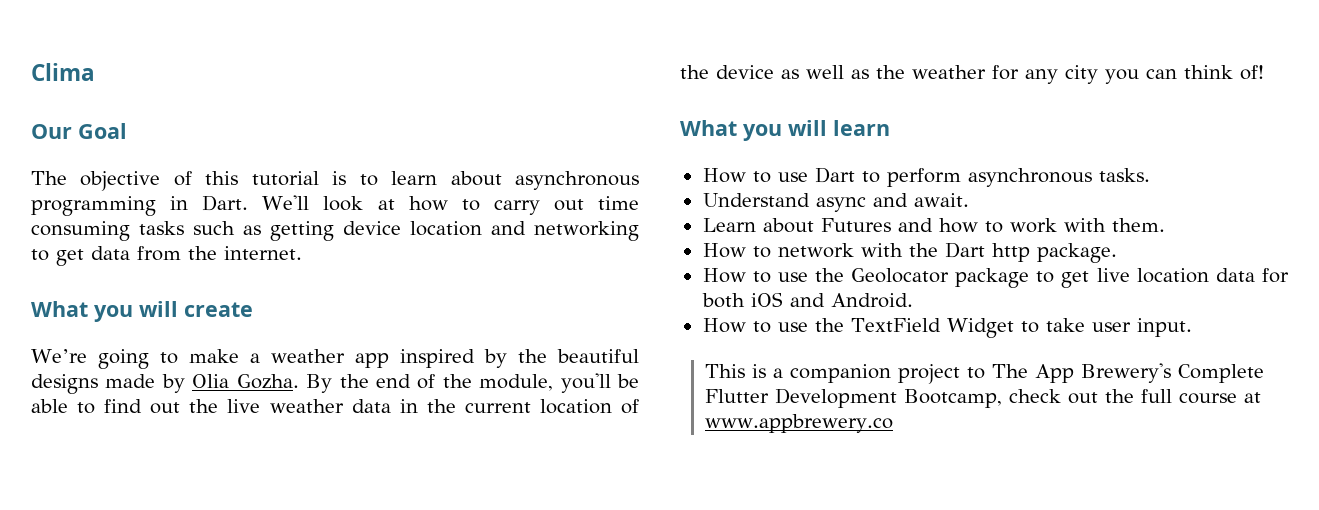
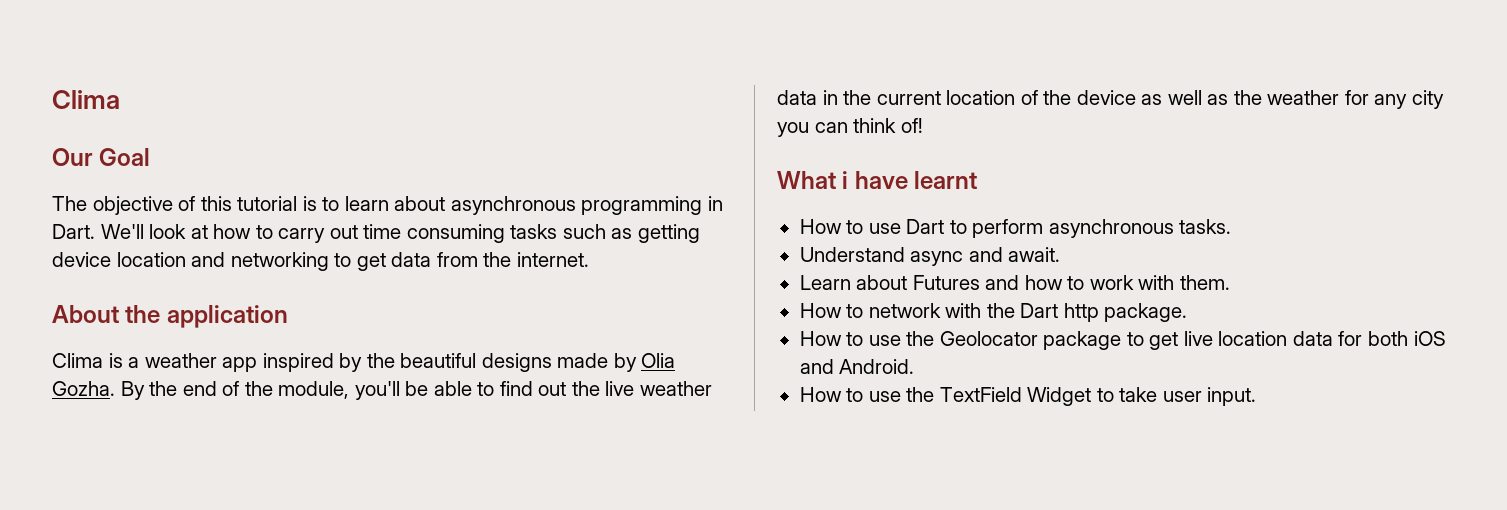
- What you will create
- We’re going to make a weather app inspired by the beautiful designs made by Olia Gozha.
+ About the application
+ Clima is a weather app inspired by the beautiful designs made by Olia Gozha.
- What you will learn
+ What i have learnt
- This is a companion project to The App Brewery's Complete Flutter Development Bootcamp, check out the full course at www.appbrewery.co

